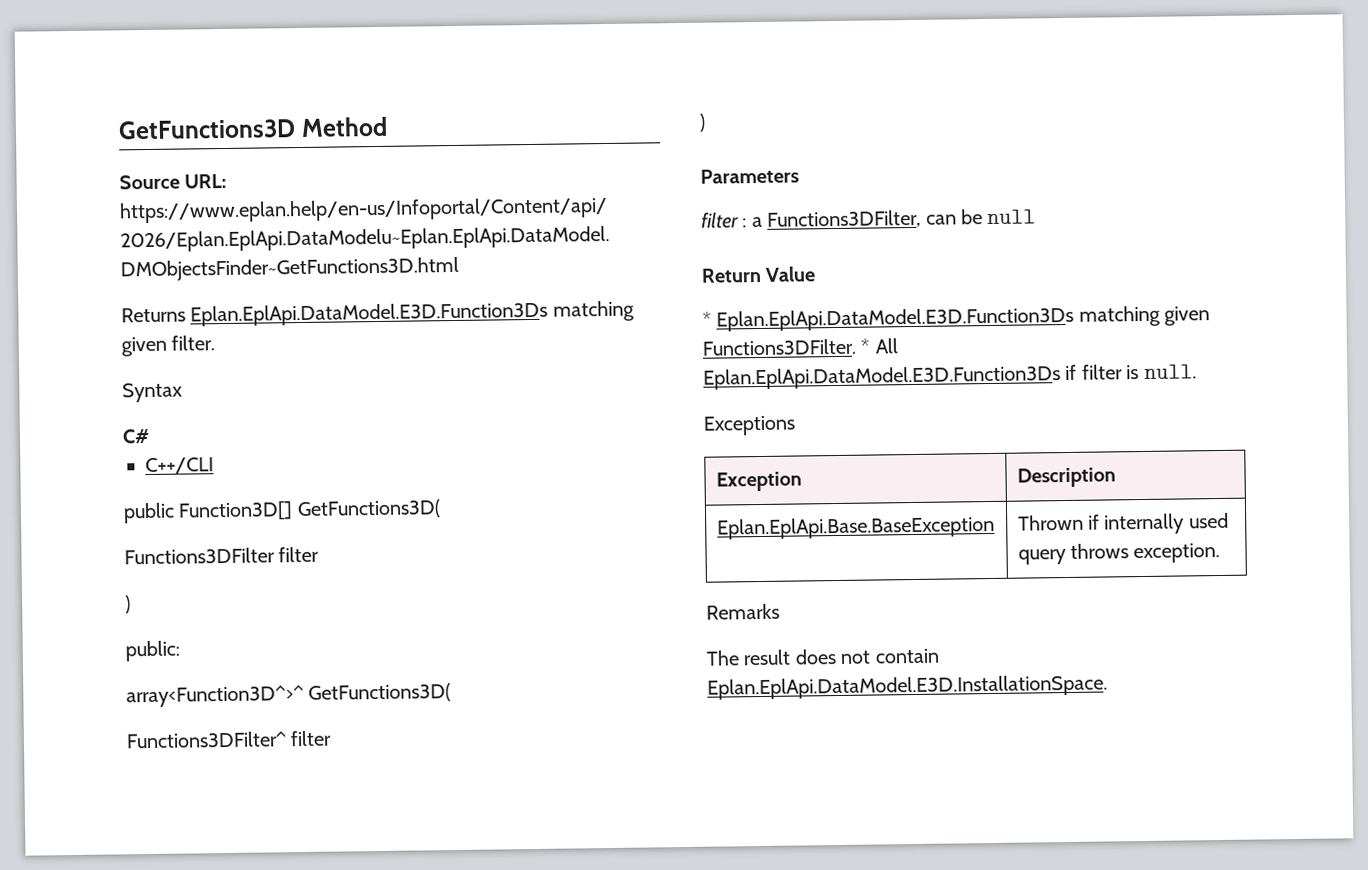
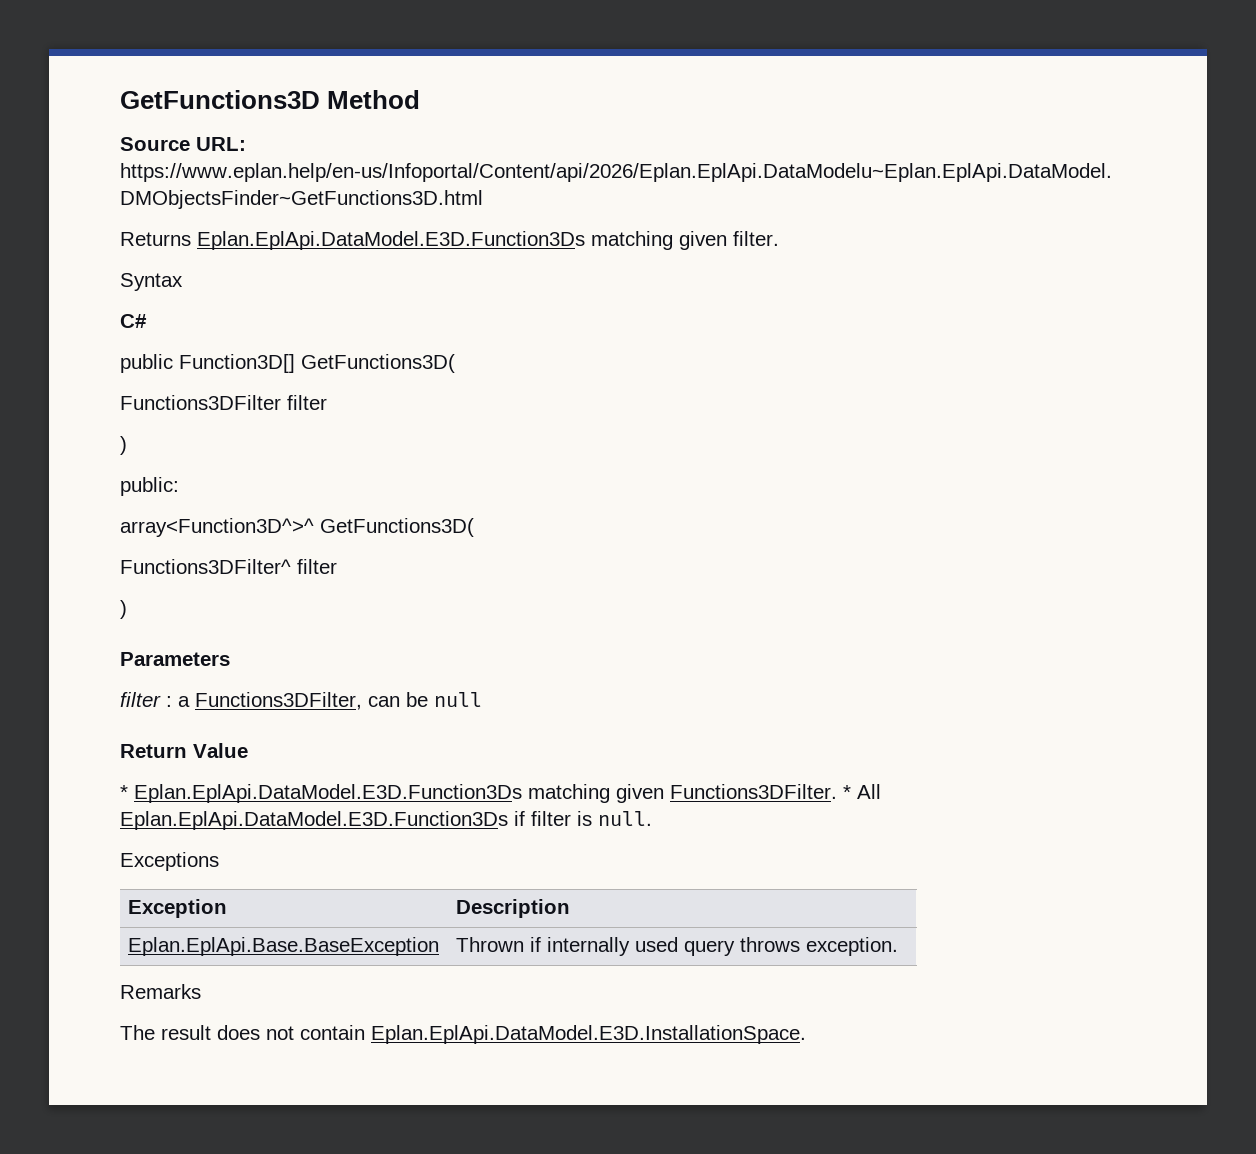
- C++/CLI

